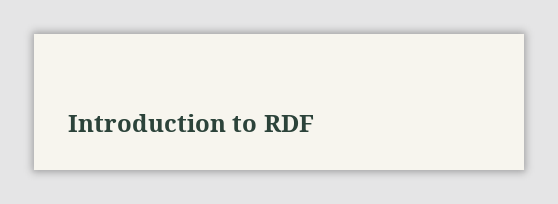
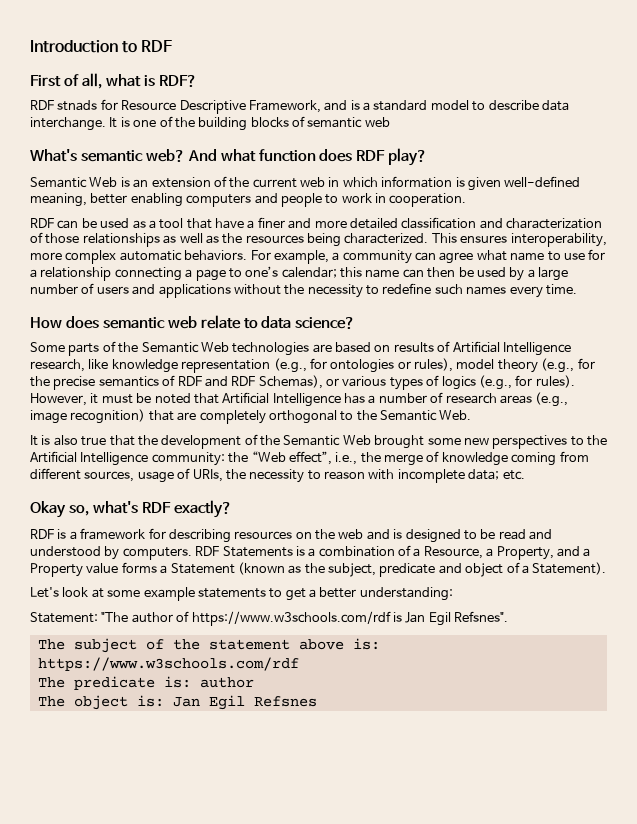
+ First of all, what is RDF?
+ RDF stnads for Resource Descriptive Framework, and is a standard model to describe data interchange. It is one of the building blocks of semantic web
+ What's semantic web? And what function does RDF play?
+ Semantic Web is an extension of the current web in which information is given well-defined meaning, better enabling computers and people to work in cooperation.
+ RDF can be used as a tool that have a finer and more detailed classification and characterization of those relationships as well as the resources being characterized. This ensures interoperability, more complex automatic behaviors. For example, a community can agree what name to use for a relationship connecting a page to one’s calendar; this name can then be used by a large number of users and applications without the necessity to redefine such names every time.
+ How does semantic web relate to data science?
+ Some parts of the Semantic Web technologies are based on results of Artificial Intelligence research, like knowledge representation (e.g., for ontologies or rules), model theory (e.g., for the precise semantics of RDF and RDF Schemas), or various types of logics (e.g., for rules). However, it must be noted that Artificial Intelligence has a number of research areas (e.g., image recognition) that are completely orthogonal to the Semantic Web.
+ It is also true that the development of the Semantic Web brought some new perspectives to the Artificial Intelligence community: the “Web effect”, i.e., the merge of knowledge coming from different sources, usage of URIs, the necessity to reason with incomplete data; etc.
+ Okay so, what's RDF exactly?
+ RDF is a framework for describing resources on the web and is designed to be read and understood by computers. RDF Statements is a combination of a Resource, a Property, and a Property value forms a Statement (known as the subject, predicate and object of a Statement).
+ Let's look at some example statements to get a better understanding:
+ Statement: "The author of https://www.w3schools.com/rdf is Jan Egil Refsnes".
+ The subject of the statement above is: https://www.w3schools.com/rdf
+ The predicate is: author
+ The object is: Jan Egil Refsnes

